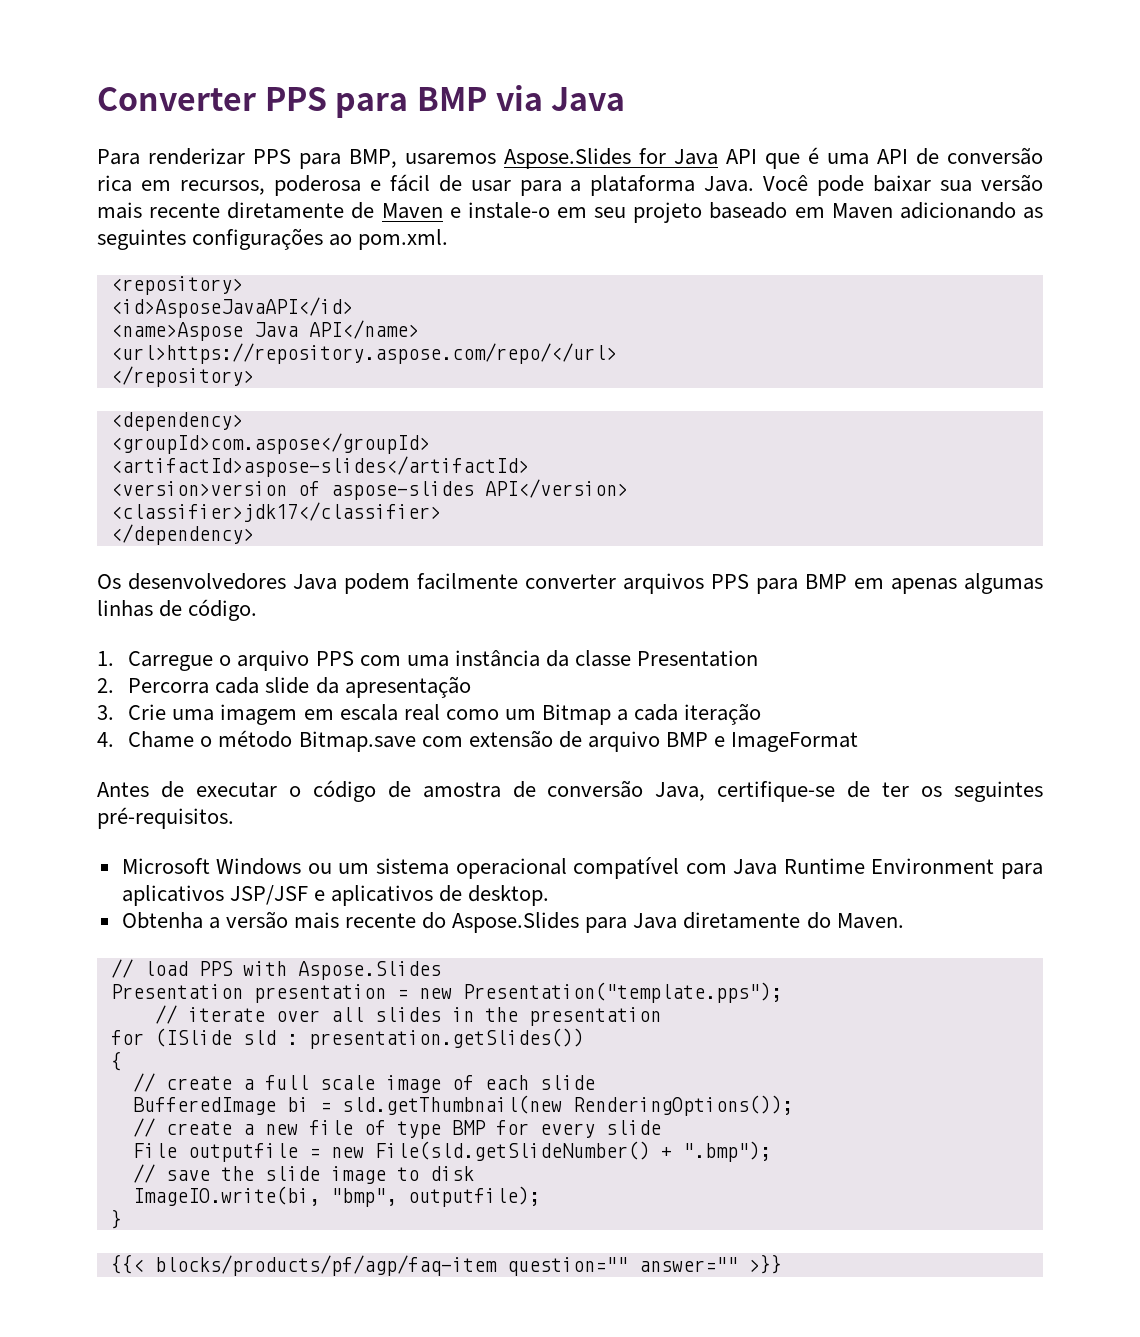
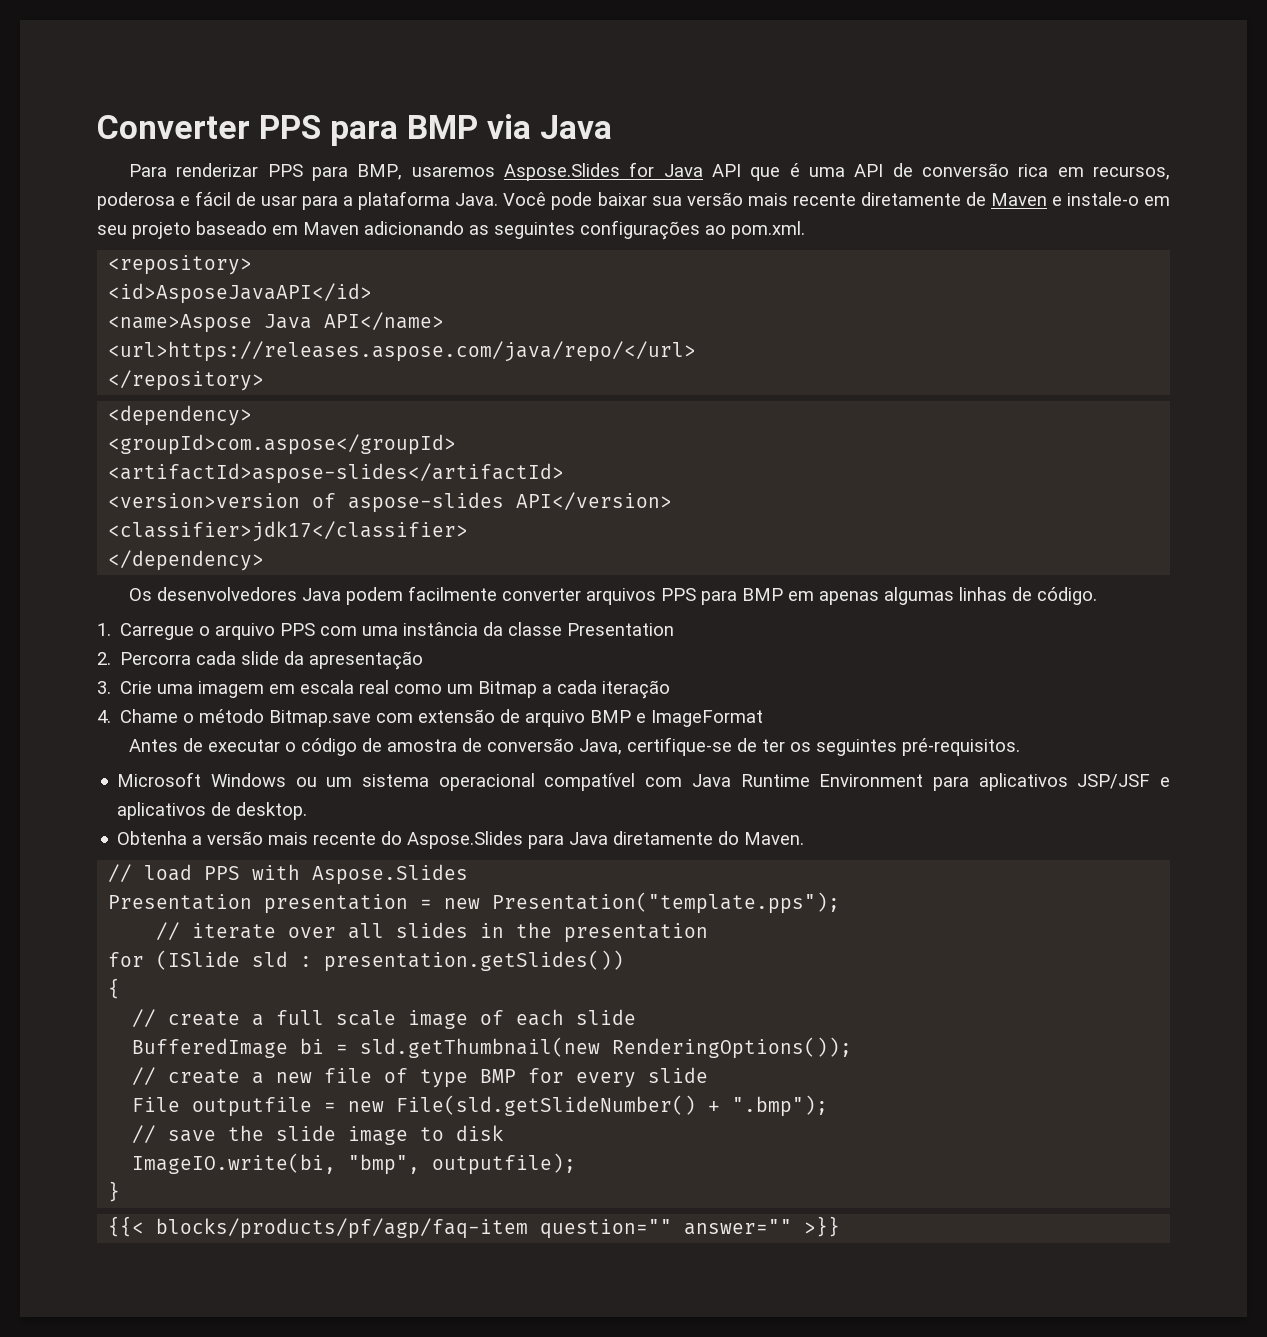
- <url>https://repository.aspose.com/repo/</url>
+ <url>https://releases.aspose.com/java/repo/</url>

